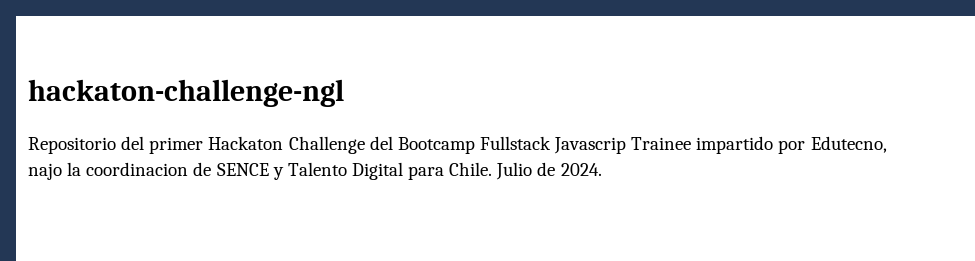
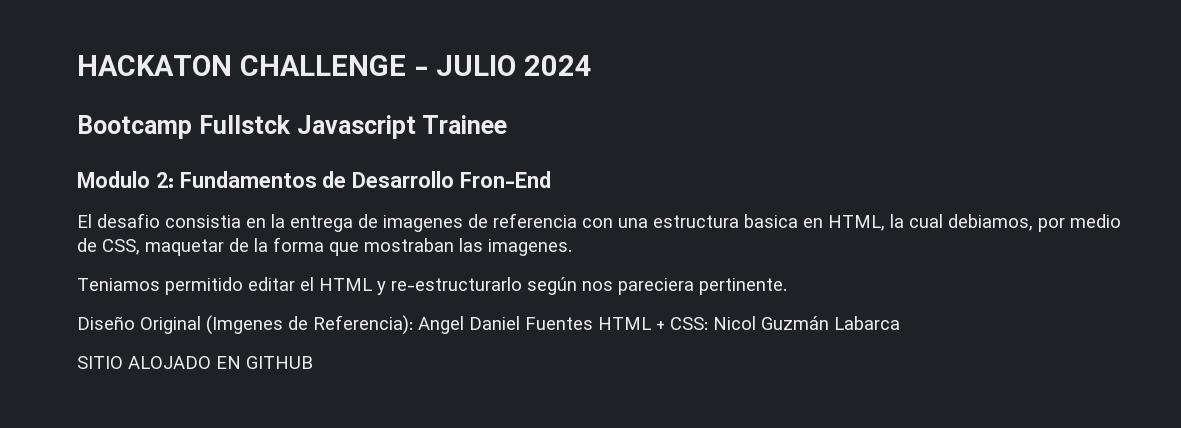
- hackaton-challenge-ngl
- Repositorio del primer Hackaton Challenge del Bootcamp Fullstack Javascrip Trainee impartido por Edutecno, najo la coordinacion de SENCE y Talento Digital para Chile. Julio de 2024.
+ HACKATON CHALLENGE - JULIO 2024
+ Bootcamp Fullstck Javascript Trainee
+ Modulo 2: Fundamentos de Desarrollo Fron-End
+ El desafio consistia en la entrega de imagenes de referencia con una estructura basica en HTML, la cual debiamos, por medio de CSS, maquetar de la forma que mostraban las imagenes.
+ Teniamos permitido editar el HTML y re-estructurarlo según nos pareciera pertinente.
+ Diseño Original (Imgenes de Referencia): Angel Daniel Fuentes HTML + CSS: Nicol Guzmán Labarca
+ SITIO ALOJADO EN GITHUB

